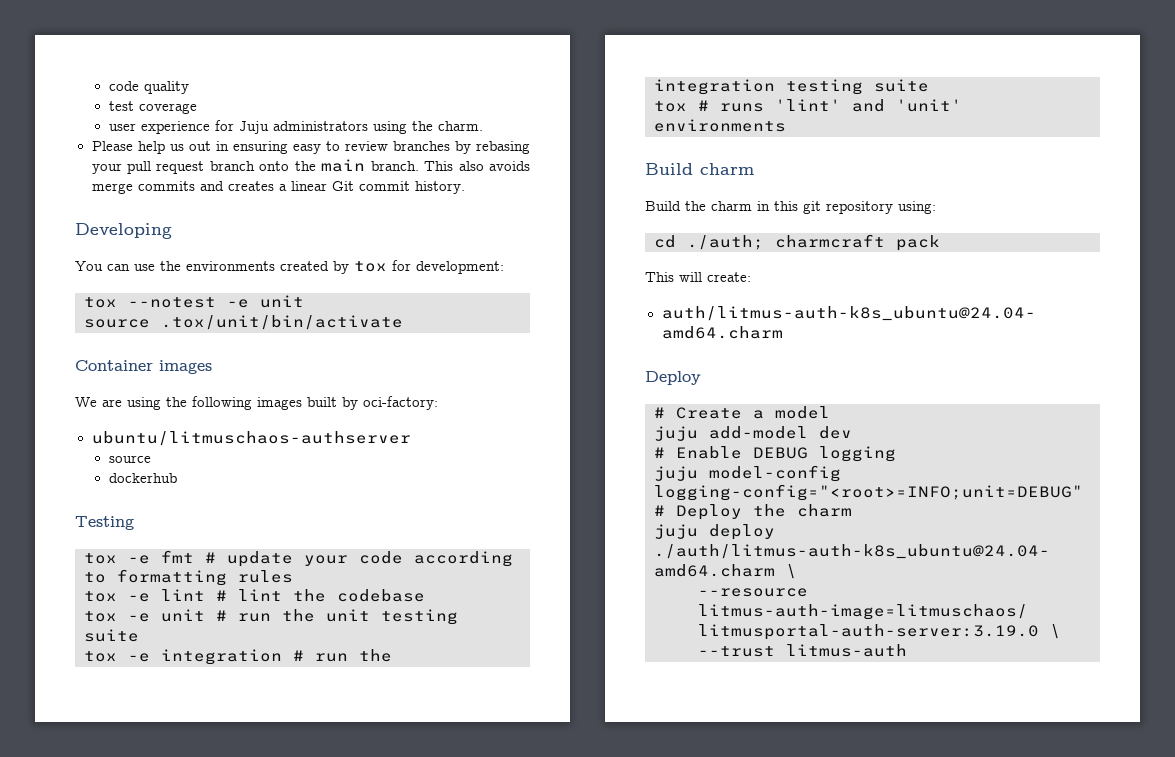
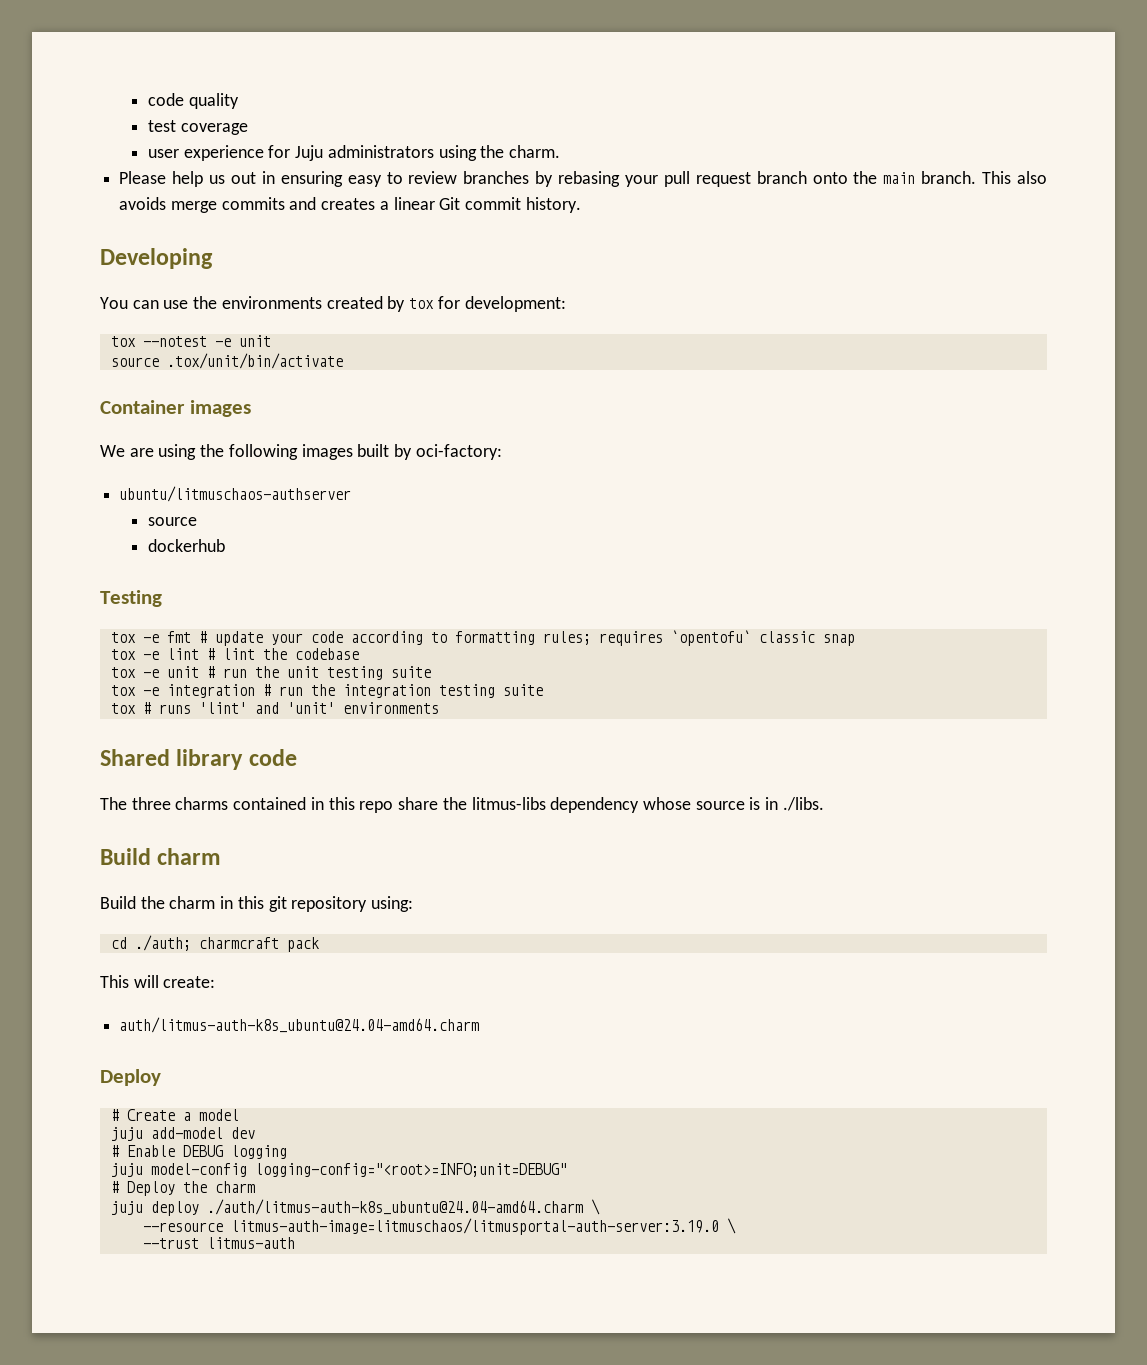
- tox -e fmt # update your code according to formatting rules
+ tox -e fmt # update your code according to formatting rules; requires `opentofu` classic snap
+ Shared library code
+ The three charms contained in this repo share the litmus-libs dependency whose source is in ./libs.

